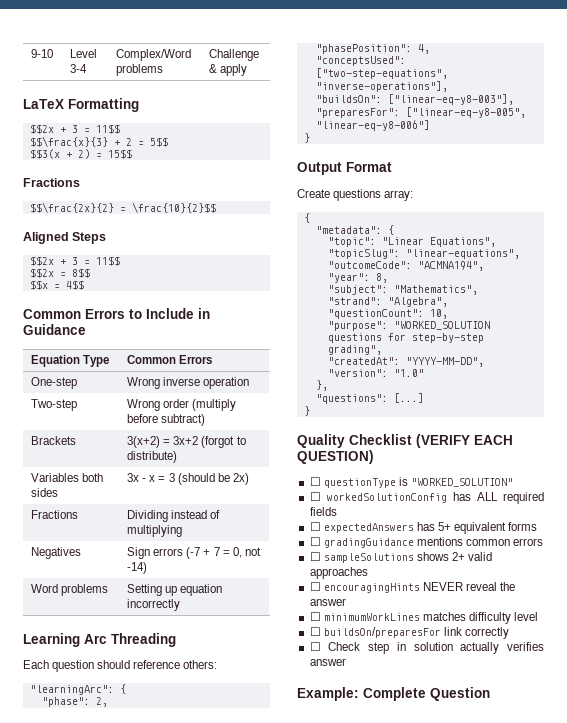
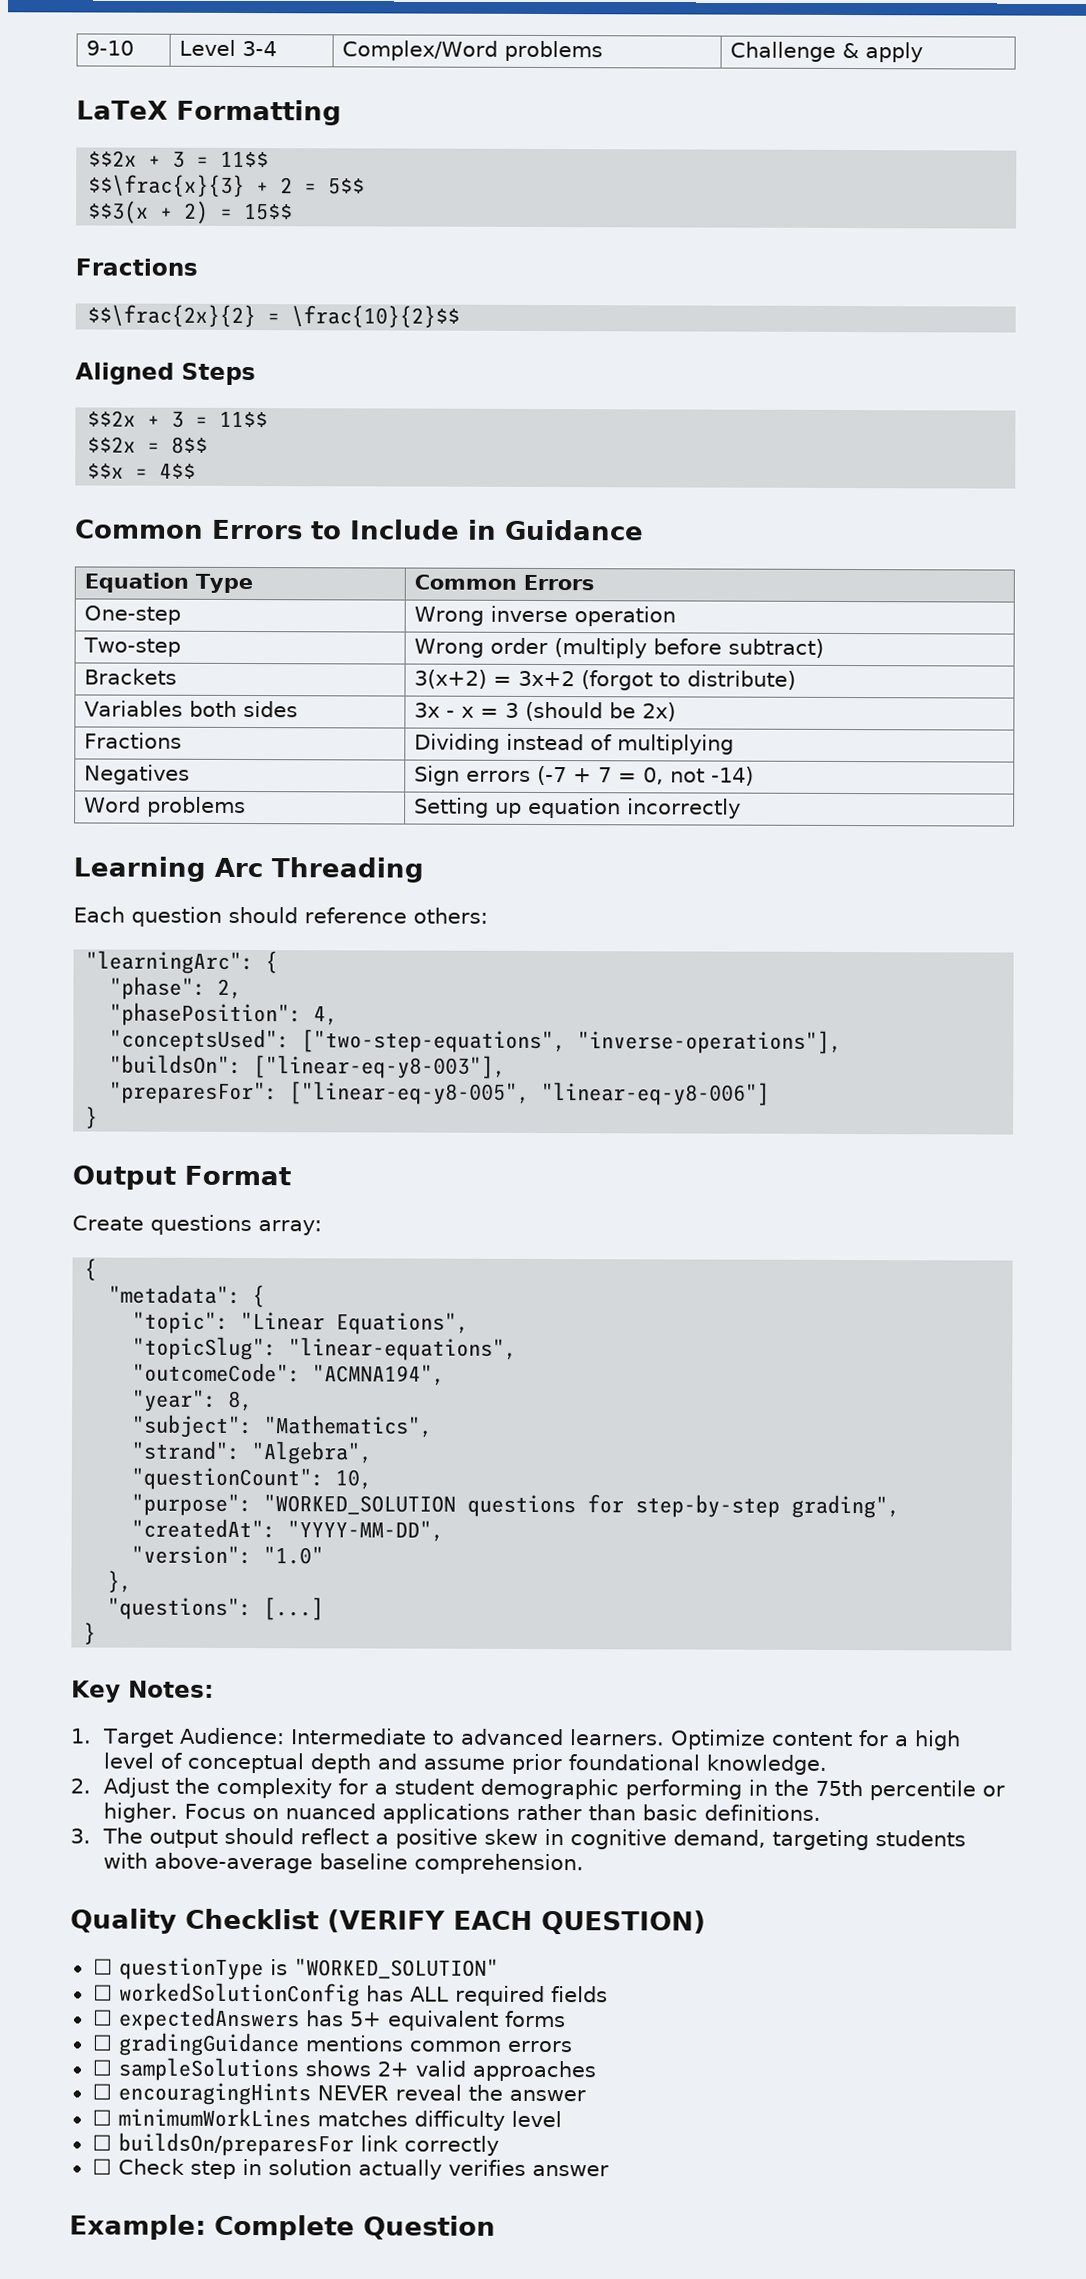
+ Key Notes:
+ 1. Target Audience: Intermediate to advanced learners. Optimize content for a high level of conceptual depth and assume prior foundational knowledge.
+ 2. Adjust the complexity for a student demographic performing in the 75th percentile or higher. Focus on nuanced applications rather than basic definitions.
+ 3. The output should reflect a positive skew in cognitive demand, targeting students with above-average baseline comprehension.

